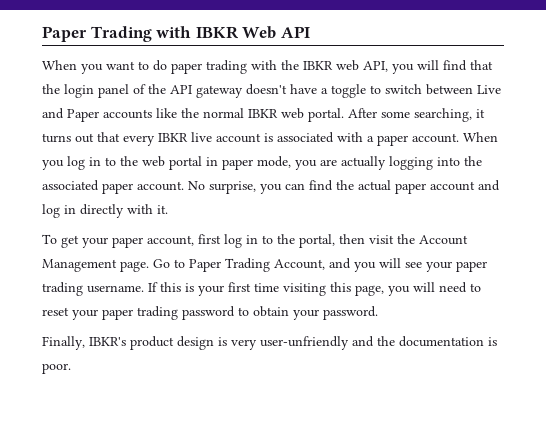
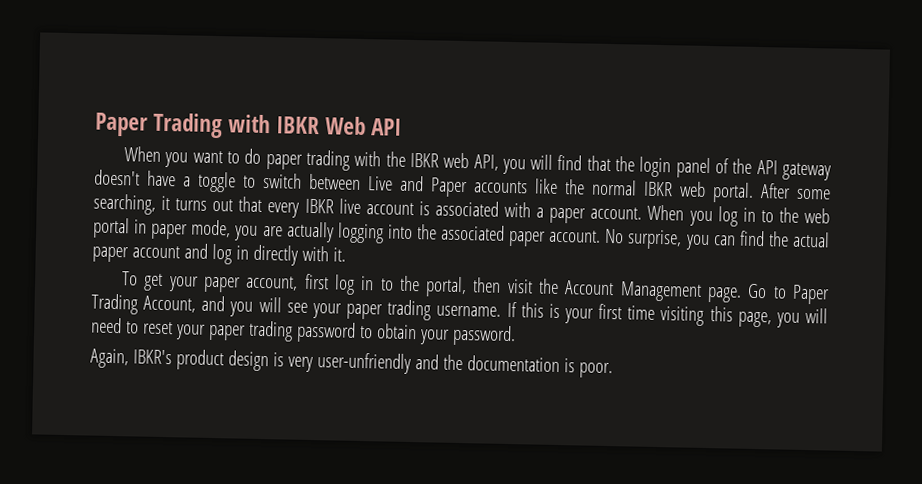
- Finally, IBKR's product design is very user-unfriendly and the documentation is poor.
+ Again, IBKR's product design is very user-unfriendly and the documentation is poor.

